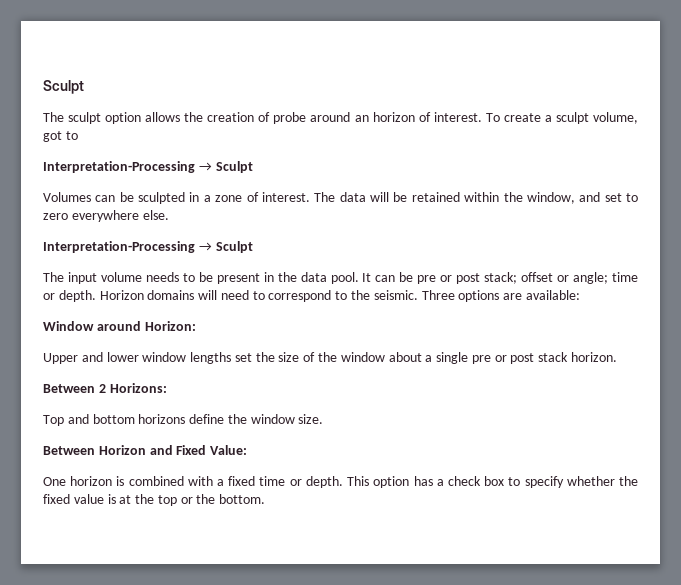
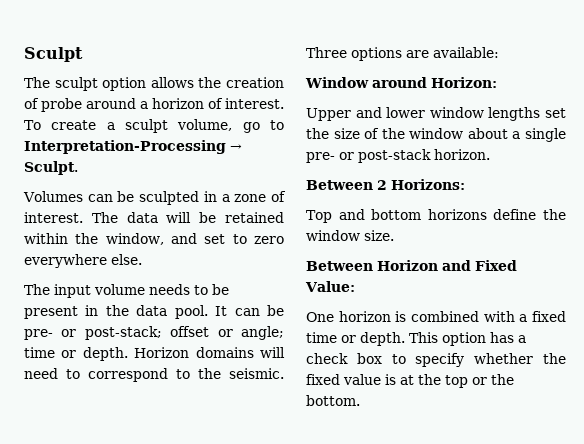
- The sculpt option allows the creation of probe around an horizon of interest.
+ The sculpt option allows the creation of probe around a horizon of interest.
- To create a sculpt volume, got to
- Interpretation-Processing → Sculpt
+ To create a sculpt volume, go to Interpretation-Processing → Sculpt.
  The data will be retained within the window, and set to zero everywhere else.
- Interpretation-Processing → Sculpt
- It can be pre or post stack; offset or angle; time or depth.
+ It can be pre- or post-stack; offset or angle; time or depth.
- Upper and lower window lengths set the size of the window about a single pre or post stack horizon.
+ Upper and lower window lengths set the size of the window about a single pre- or post-stack horizon.

